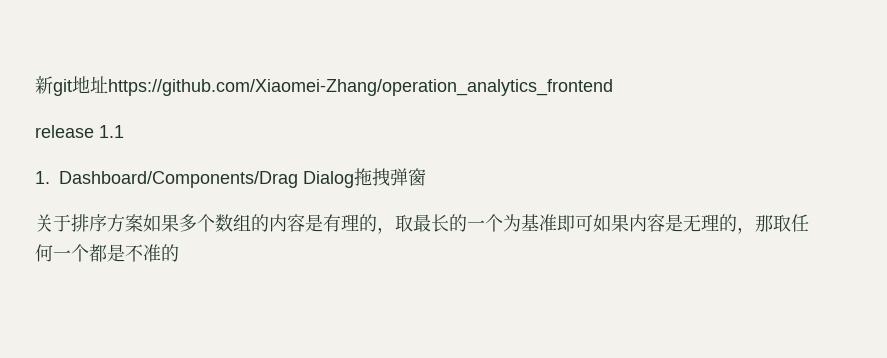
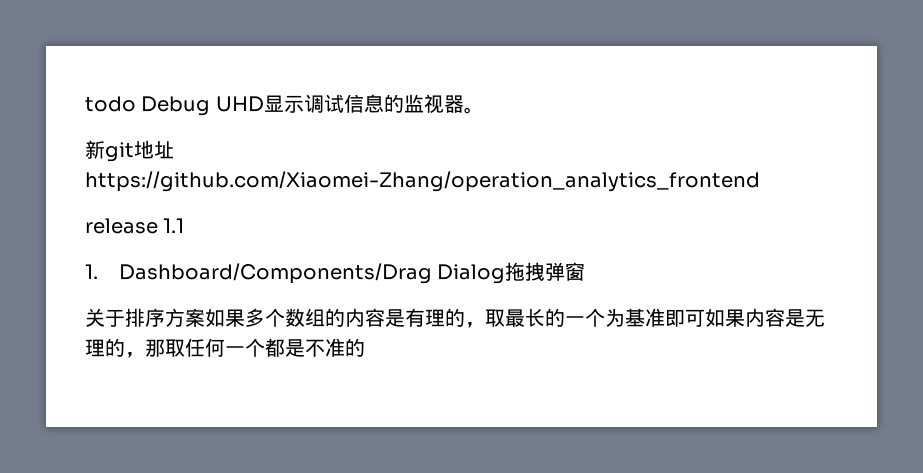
+ todo Debug UHD显示调试信息的监视器。

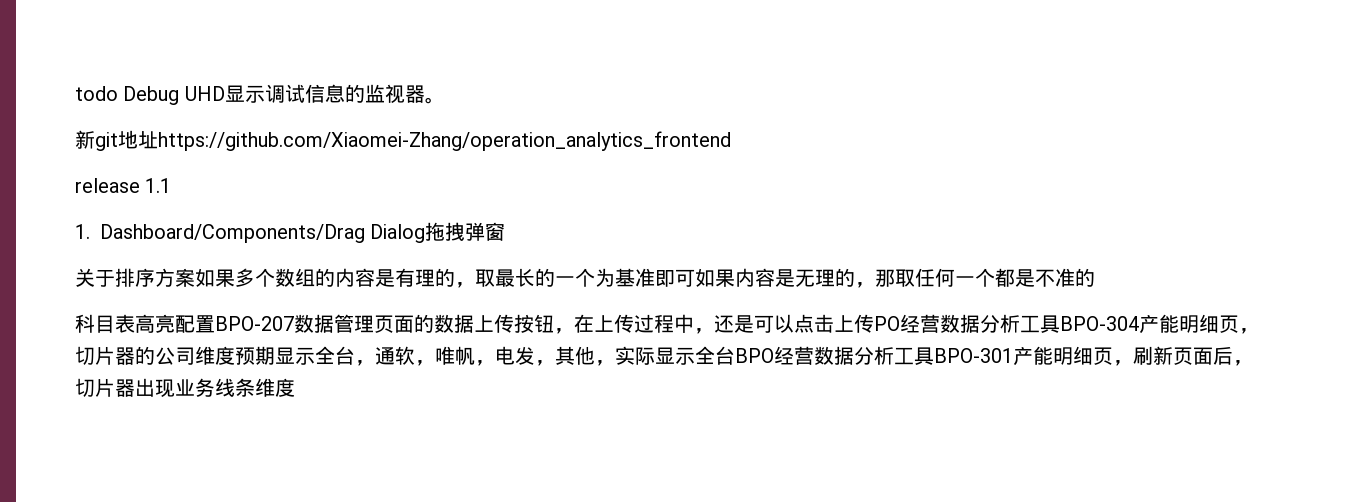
+ 科目表高亮配置BPO-207数据管理页面的数据上传按钮，在上传过程中，还是可以点击上传PO经营数据分析工具BPO-304产能明细页，切片器的公司维度预期显示全台，通软，唯帆，电发，其他，实际显示全台BPO经营数据分析工具BPO-301产能明细页，刷新页面后，切片器出现业务线条维度

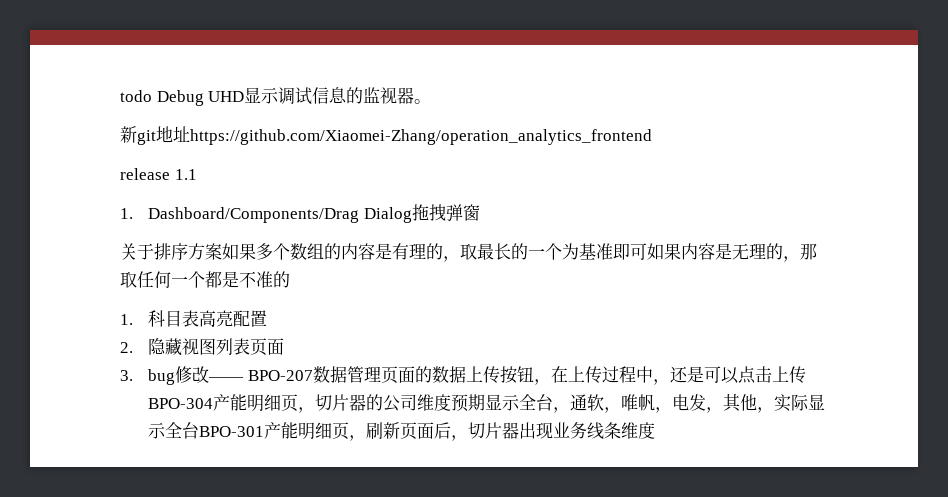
- 科目表高亮配置BPO-207数据管理页面的数据上传按钮，在上传过程中，还是可以点击上传PO经营数据分析工具BPO-304产能明细页，切片器的公司维度预期显示全台，通软，唯帆，电发，其他，实际显示全台BPO经营数据分析工具BPO-301产能明细页，刷新页面后，切片器出现业务线条维度
+ 1.科目表高亮配置
+ 2.隐藏视图列表页面
+ 3. bug修改—— BPO-207数据管理页面的数据上传按钮，在上传过程中，还是可以点击上传BPO-304产能明细页，切片器的公司维度预期显示全台，通软，唯帆，电发，其他，实际显示全台BPO-301产能明细页，刷新页面后，切片器出现业务线条维度

